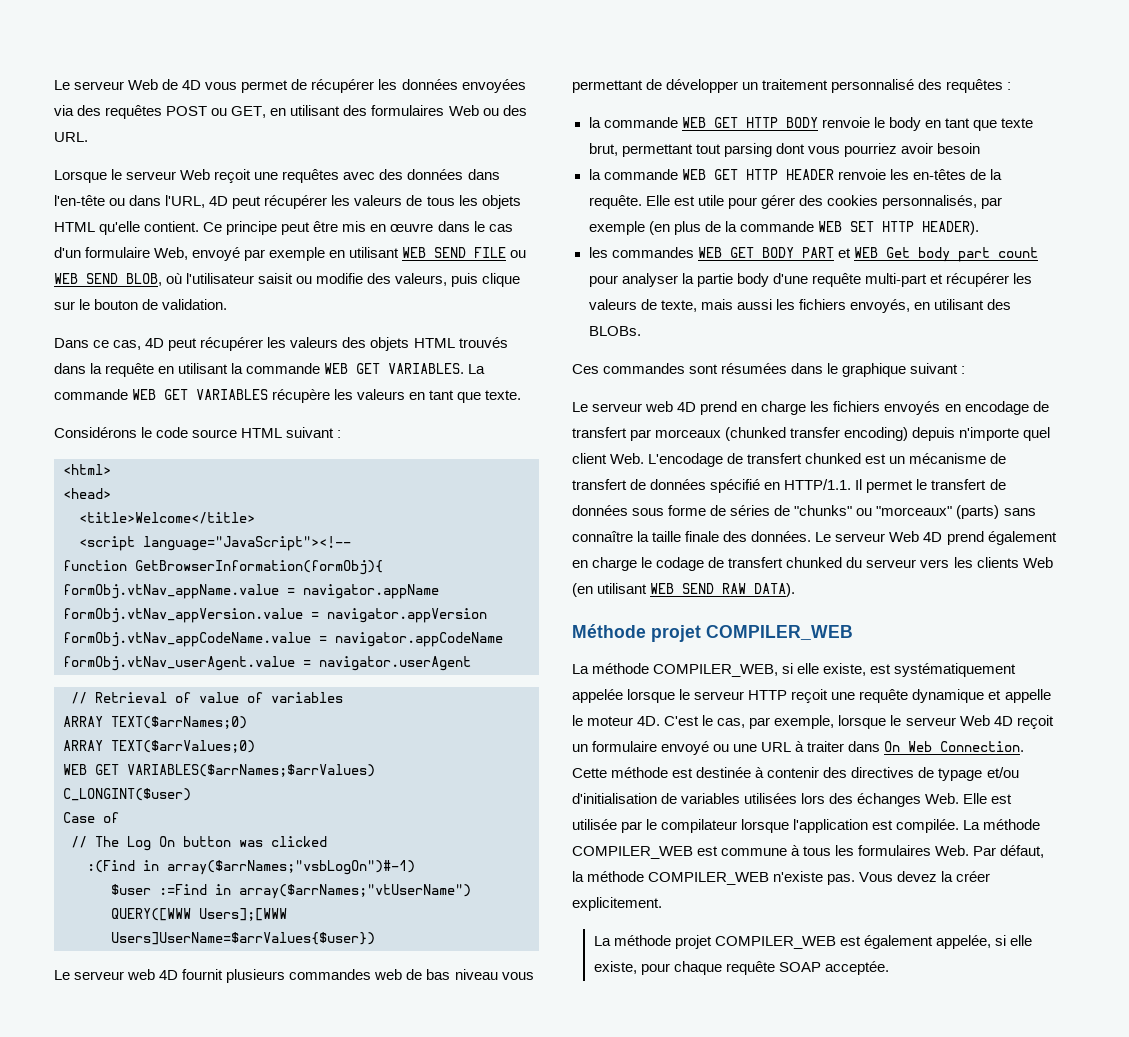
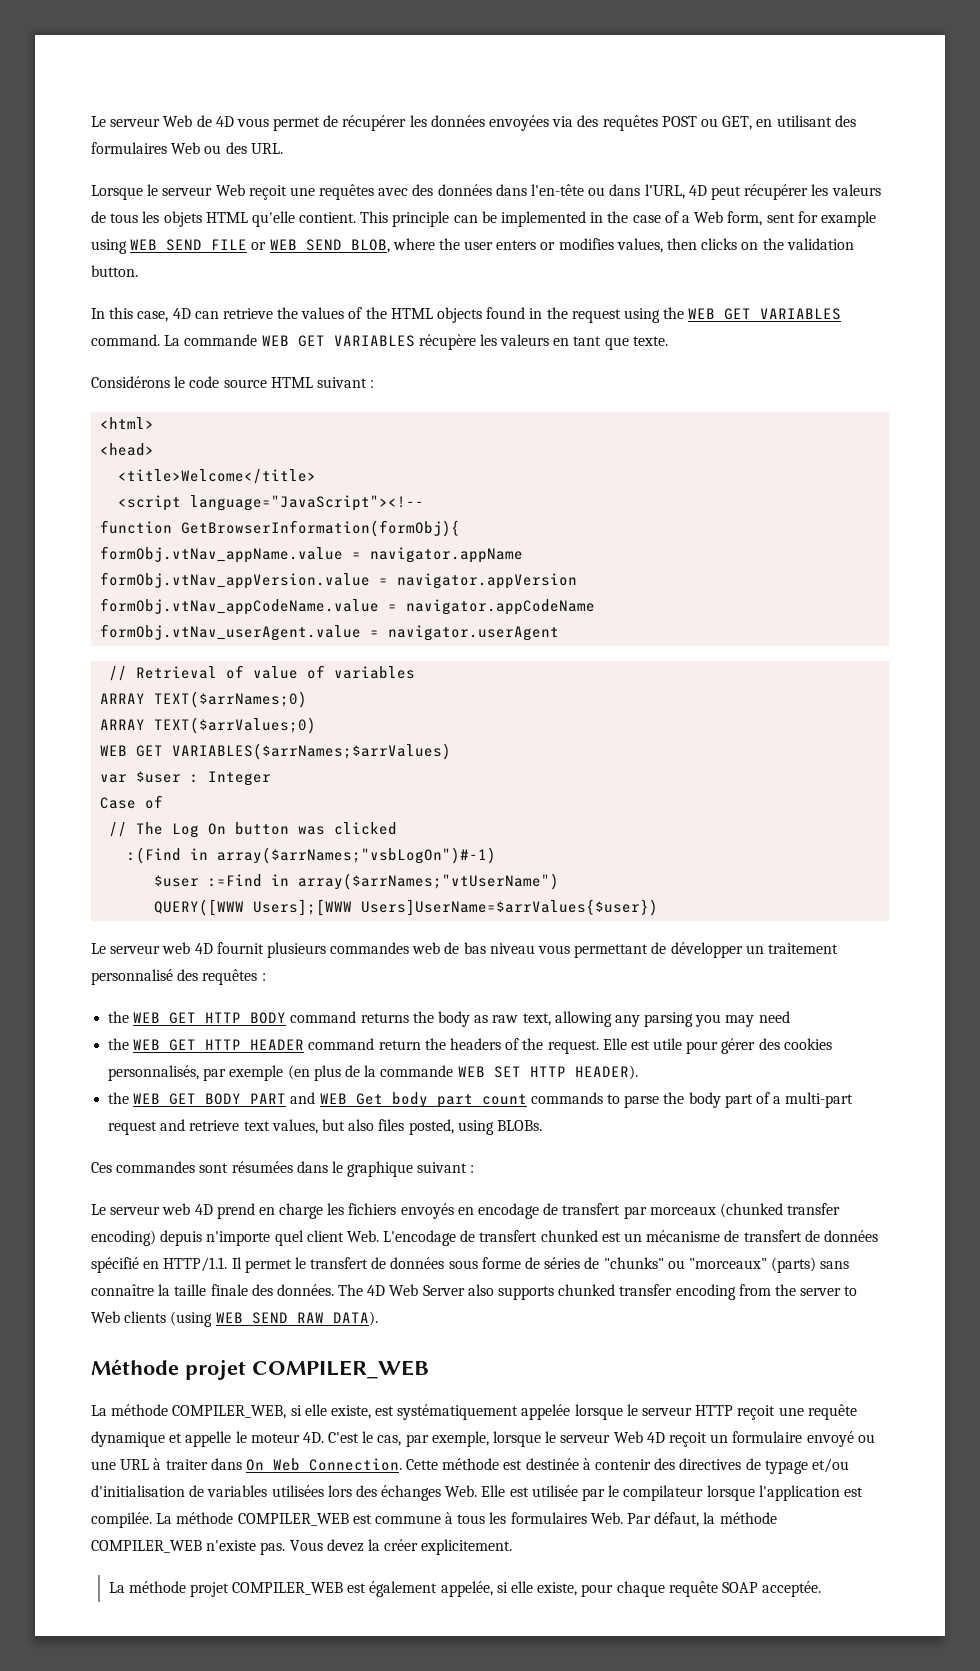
- Ce principe peut être mis en œuvre dans le cas d'un formulaire Web, envoyé par exemple en utilisant WEB SEND FILE ou WEB SEND BLOB, où l'utilisateur saisit ou modifie des valeurs, puis clique sur le bouton de validation.
- Dans ce cas, 4D peut récupérer les valeurs des objets HTML trouvés dans la requête en utilisant la commande WEB GET VARIABLES.
+ This principle can be implemented in the case of a Web form, sent for example using WEB SEND FILE or WEB SEND BLOB, where the user enters or modifies values, then clicks on the validation button.
+ In this case, 4D can retrieve the values of the HTML objects found in the request using the WEB GET VARIABLES command.
- C_LONGINT($user)
+ var $user : Integer
- la commande WEB GET HTTP BODY renvoie le body en tant que texte brut, permettant tout parsing dont vous pourriez avoir besoin
- la commande WEB GET HTTP HEADER renvoie les en-têtes de la requête.
+ the WEB GET HTTP BODY command returns the body as raw text, allowing any parsing you may need
+ the WEB GET HTTP HEADER command return the headers of the request.
- les commandes WEB GET BODY PART et WEB Get body part count pour analyser la partie body d'une requête multi-part et récupérer les valeurs de texte, mais aussi les fichiers envoyés, en utilisant des BLOBs.
+ the WEB GET BODY PART and WEB Get body part count commands to parse the body part of a multi-part request and retrieve text values, but also files posted, using BLOBs.
- Le serveur Web 4D prend également en charge le codage de transfert chunked du serveur vers les clients Web (en utilisant WEB SEND RAW DATA).
+ The 4D Web Server also supports chunked transfer encoding from the server to Web clients (using WEB SEND RAW DATA).

